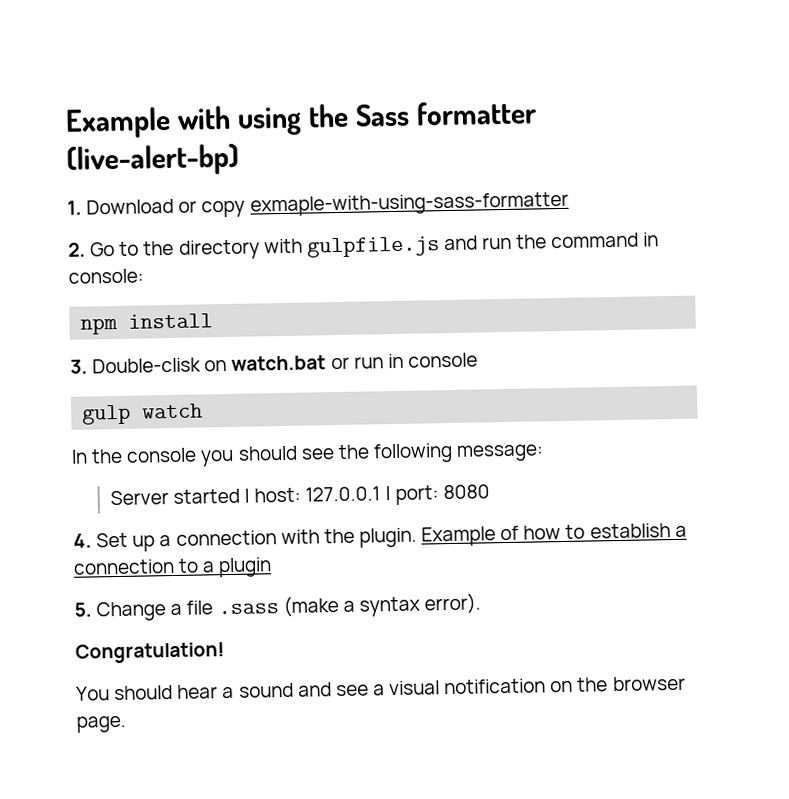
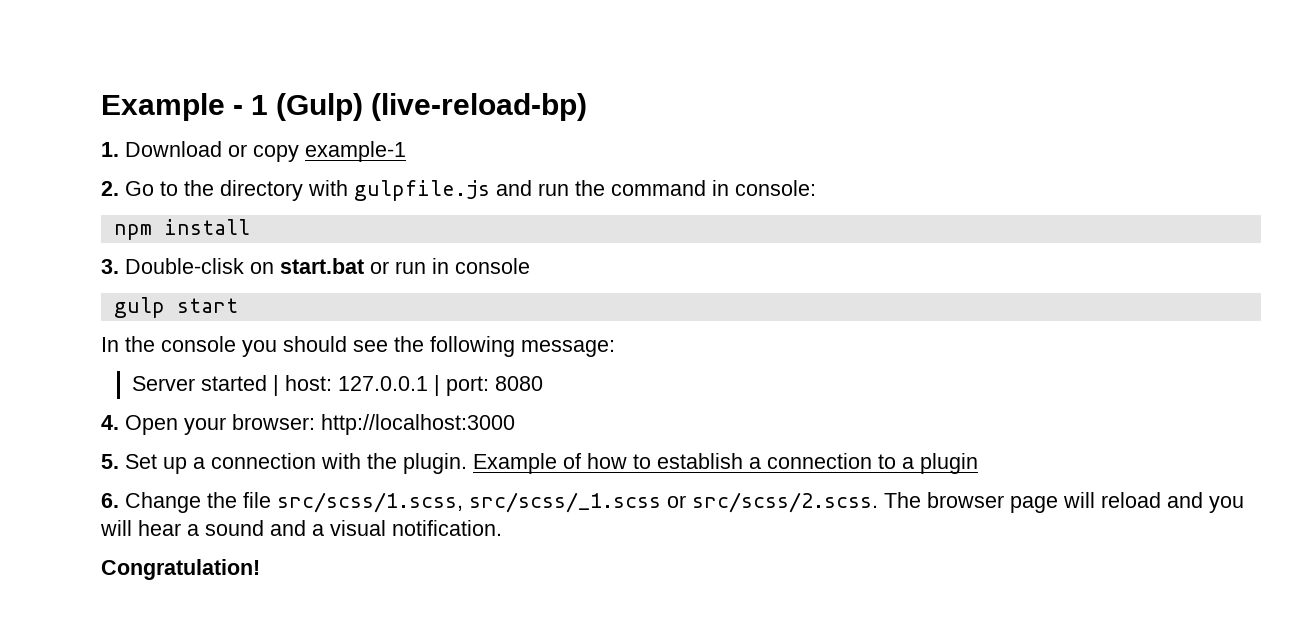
- Example with using the Sass formatter (live-alert-bp)
+ Example - 1 (Gulp) (live-reload-bp)
- 1. Download or copy exmaple-with-using-sass-formatter
+ 1. Download or copy example-1
- 3. Double-clisk on watch.bat or run in console
+ 3. Double-clisk on start.bat or run in console
- gulp watch
+ gulp start
- 4. Set up a connection with the plugin.
+ 4. Open your browser: http://localhost:3000
+ 5. Set up a connection with the plugin.
- 5. Change a file .sass (make a syntax error).
+ 6. Change the file src/scss/1.scss, src/scss/_1.scss or src/scss/2.scss. The browser page will reload and you will hear a sound and a visual notification.
  Congratulation!
- You should hear a sound and see a visual notification on the browser page.

